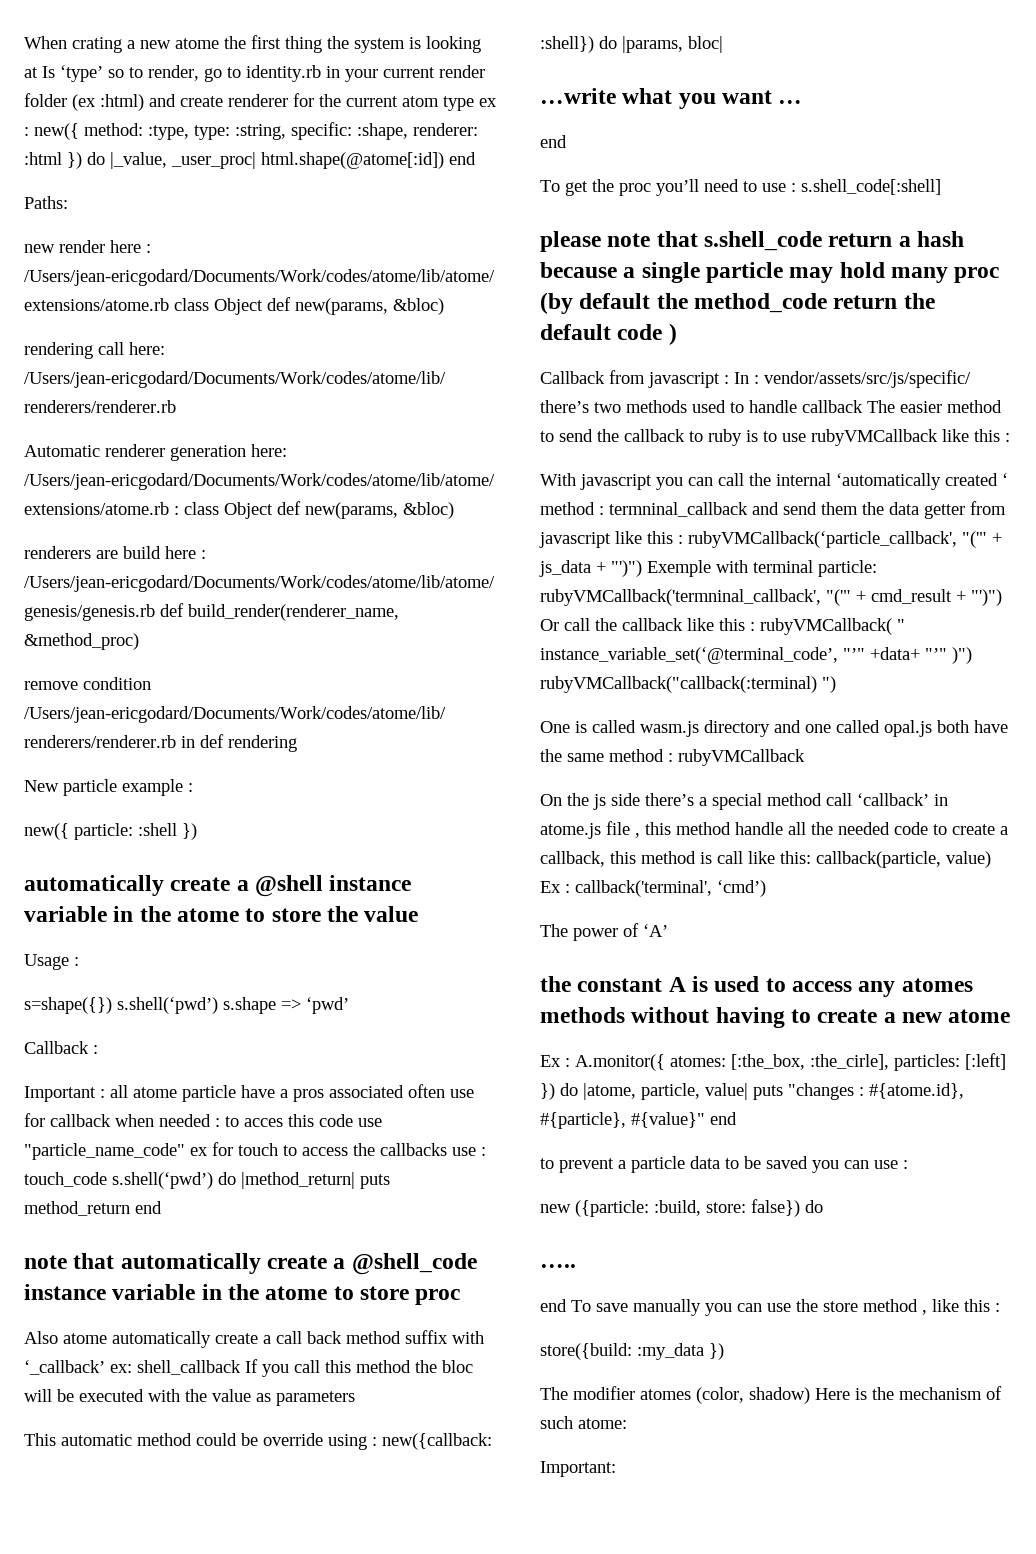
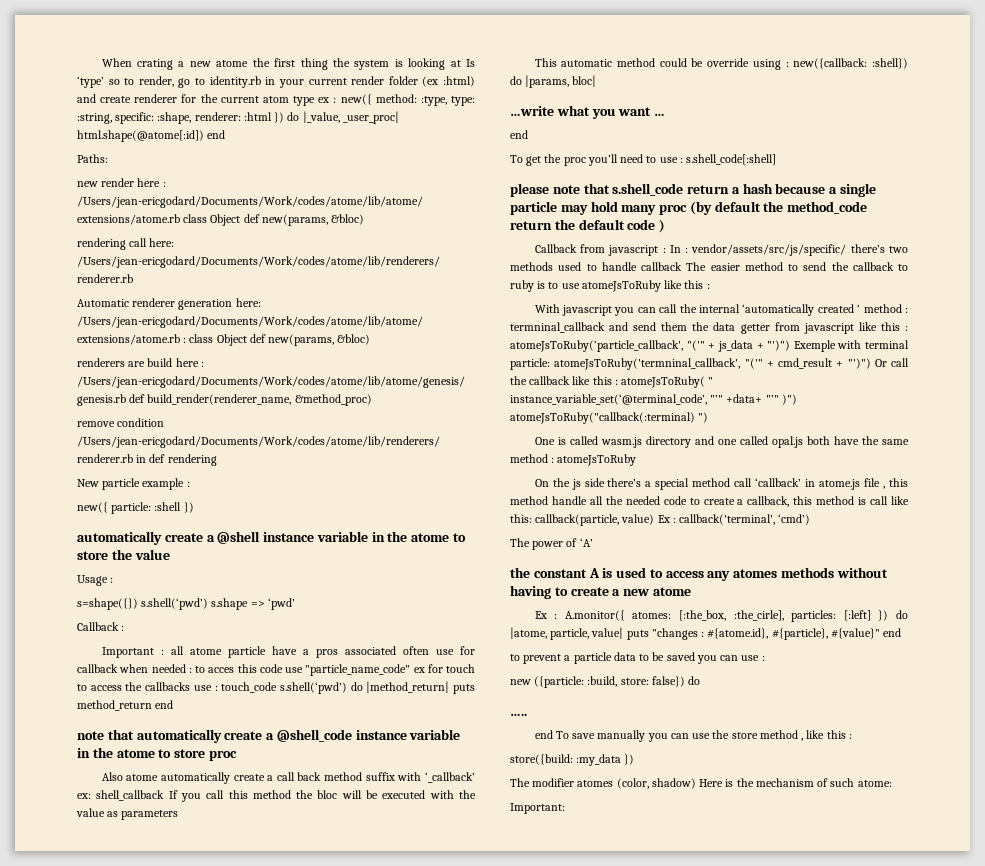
- Callback from javascript : In : vendor/assets/src/js/specific/ there’s two methods used to handle callback The easier method to send the callback to ruby is to use rubyVMCallback like this :
+ Callback from javascript : In : vendor/assets/src/js/specific/ there’s two methods used to handle callback The easier method to send the callback to ruby is to use atomeJsToRuby like this :
- With javascript you can call the internal ‘automatically created ‘ method : termninal_callback and send them the data getter from javascript like this : rubyVMCallback(‘particle_callback', "('" + js_data + "')") Exemple with terminal particle: rubyVMCallback('termninal_callback', "('" + cmd_result + "')") Or call the callback like this : rubyVMCallback( " instance_variable_set(‘@terminal_code’, "’" +data+ "’" )") rubyVMCallback("callback(:terminal) ")
+ With javascript you can call the internal ‘automatically created ‘ method : termninal_callback and send them the data getter from javascript like this : atomeJsToRuby(‘particle_callback', "('" + js_data + "')") Exemple with terminal particle: atomeJsToRuby('termninal_callback', "('" + cmd_result + "')") Or call the callback like this : atomeJsToRuby( " instance_variable_set(‘@terminal_code’, "’" +data+ "’" )") atomeJsToRuby("callback(:terminal) ")
- One is called wasm.js directory and one called opal.js both have the same method : rubyVMCallback
+ One is called wasm.js directory and one called opal.js both have the same method : atomeJsToRuby

